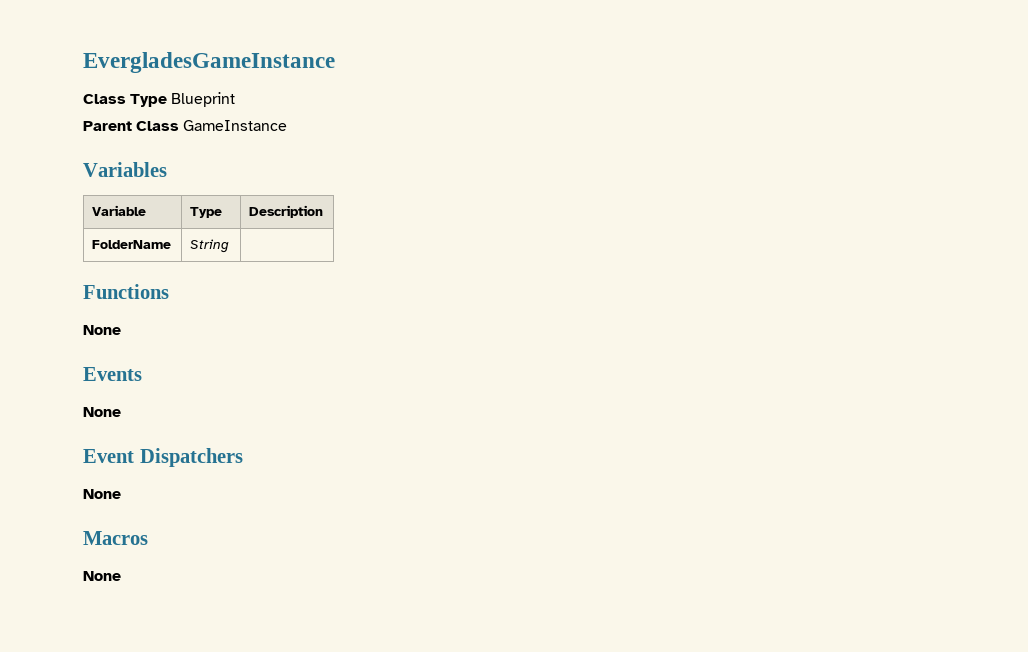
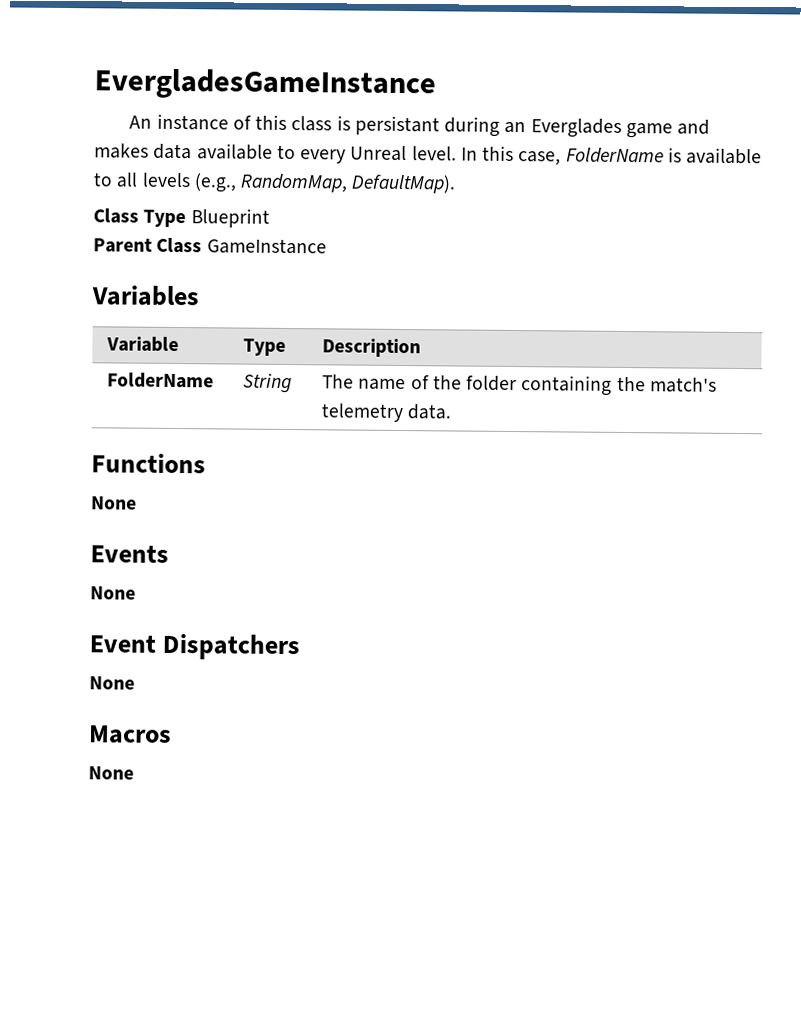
+ An instance of this class is persistant during an Everglades game and makes data available to every Unreal level. In this case, FolderName is available to all levels (e.g., RandomMap, DefaultMap).
- FolderName | String |
+ FolderName | String | The name of the folder containing the match's telemetry data.

